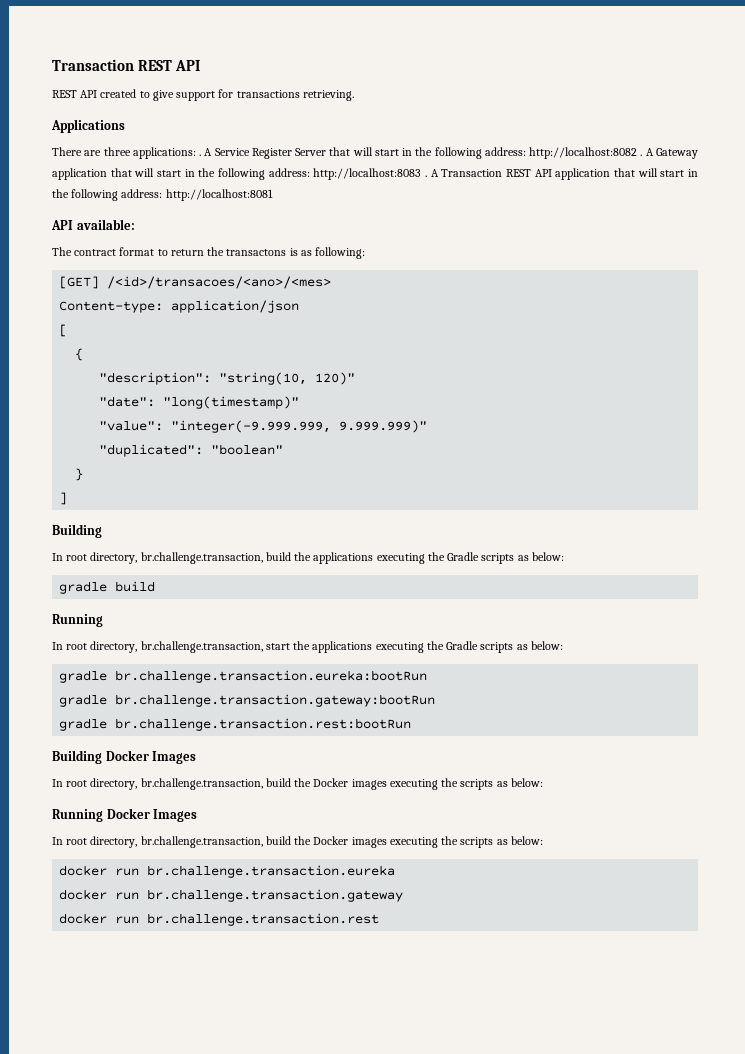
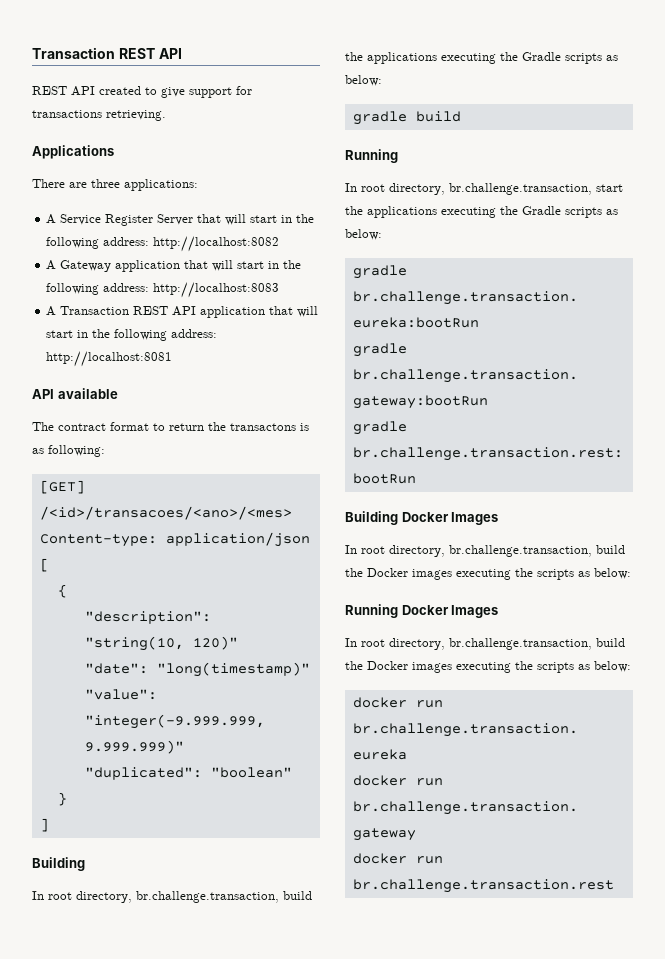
- There are three applications: . A Service Register Server that will start in the following address: http://localhost:8082 . A Gateway application that will start in the following address: http://localhost:8083 . A Transaction REST API application that will start in the following address: http://localhost:8081
+ There are three applications:
+ A Service Register Server that will start in the following address: http://localhost:8082
+ A Gateway application that will start in the following address: http://localhost:8083
+ A Transaction REST API application that will start in the following address: http://localhost:8081
- API available:
+ API available

